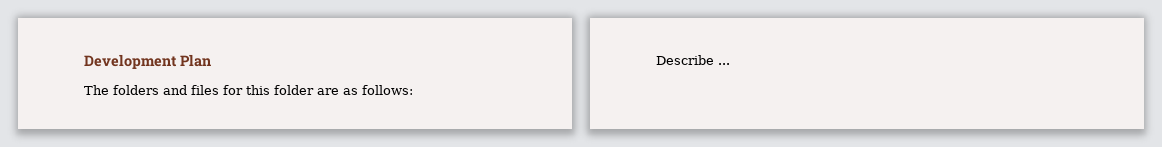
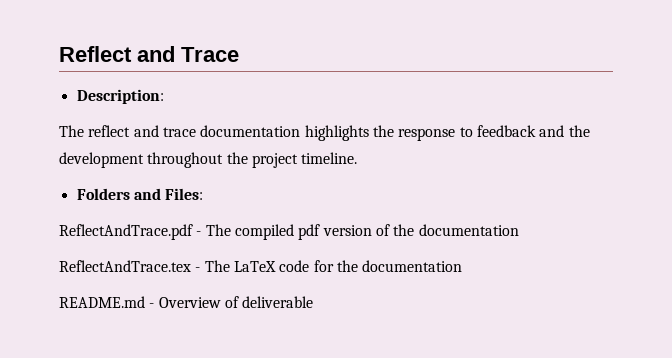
- Development Plan
- The folders and files for this folder are as follows:
- Describe ...
+ Reflect and Trace
+ Description:
+ The reflect and trace documentation highlights the response to feedback and the development throughout the project timeline.
+ Folders and Files:
+ ReflectAndTrace.pdf - The compiled pdf version of the documentation
+ ReflectAndTrace.tex - The LaTeX code for the documentation
+ README.md - Overview of deliverable

